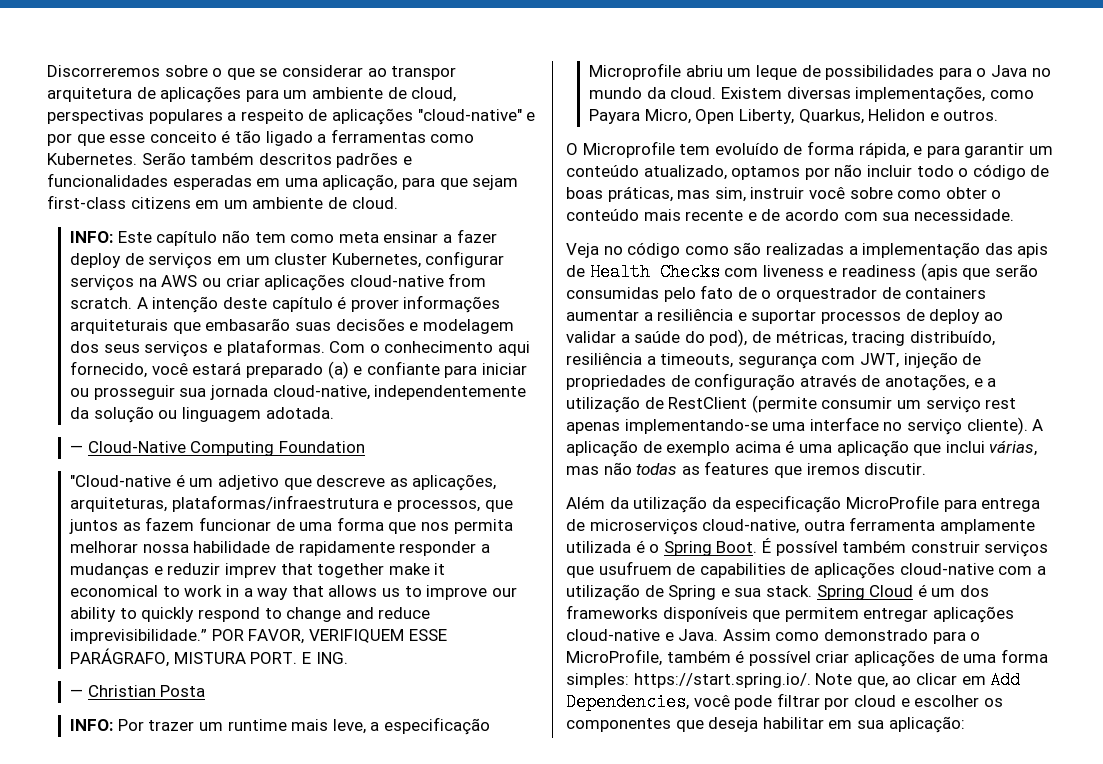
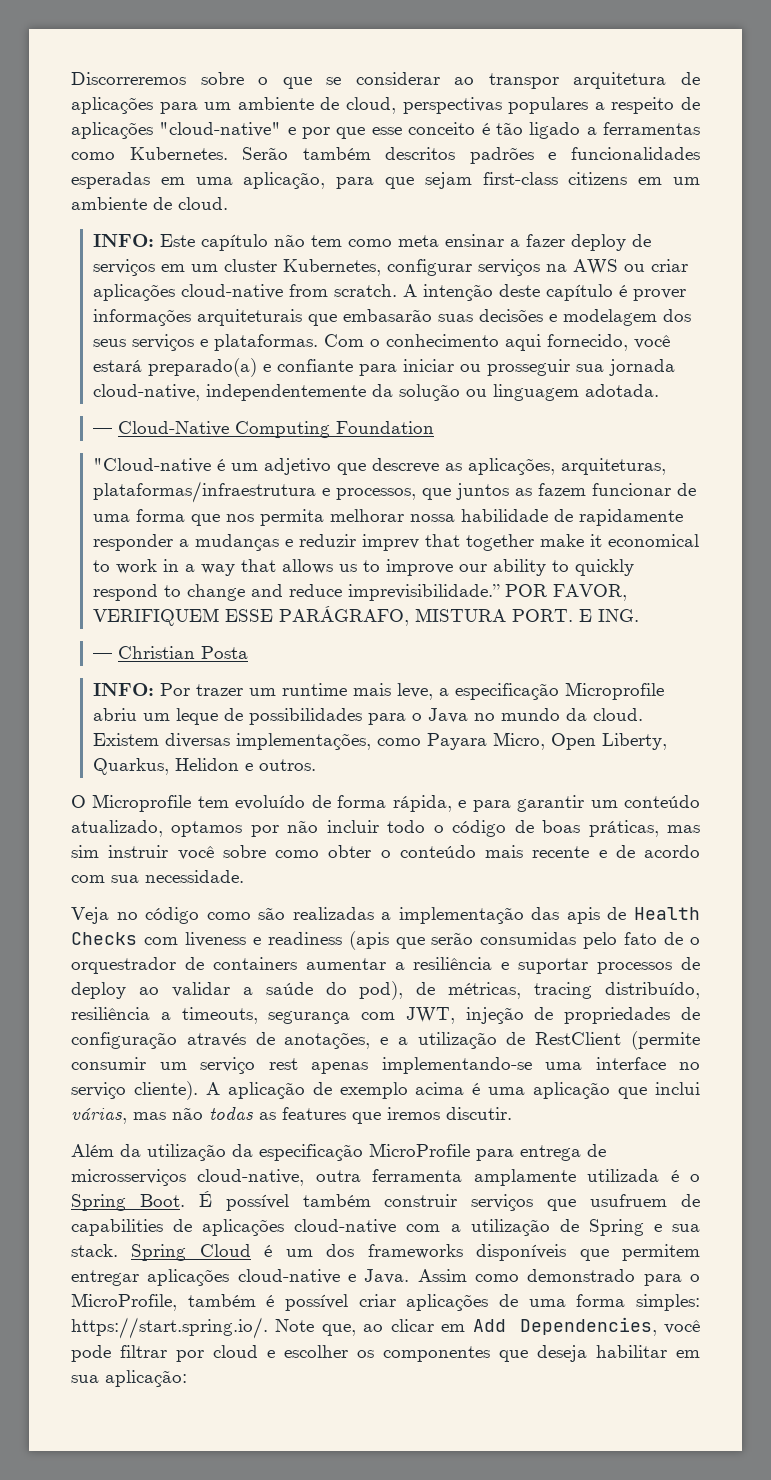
- Com o conhecimento aqui fornecido, você estará preparado (a) e confiante para iniciar ou prosseguir sua jornada cloud-native, independentemente da solução ou linguagem adotada.
+ Com o conhecimento aqui fornecido, você estará preparado(a) e confiante para iniciar ou prosseguir sua jornada cloud-native, independentemente da solução ou linguagem adotada.
- O Microprofile tem evoluído de forma rápida, e para garantir um conteúdo atualizado, optamos por não incluir todo o código de boas práticas, mas sim, instruir você sobre como obter o conteúdo mais recente e de acordo com sua necessidade.
+ O Microprofile tem evoluído de forma rápida, e para garantir um conteúdo atualizado, optamos por não incluir todo o código de boas práticas, mas sim instruir você sobre como obter o conteúdo mais recente e de acordo com sua necessidade.
- Além da utilização da especificação MicroProfile para entrega de microserviços cloud-native, outra ferramenta amplamente utilizada é o Spring Boot.
+ Além da utilização da especificação MicroProfile para entrega de microsserviços cloud-native, outra ferramenta amplamente utilizada é o Spring Boot.

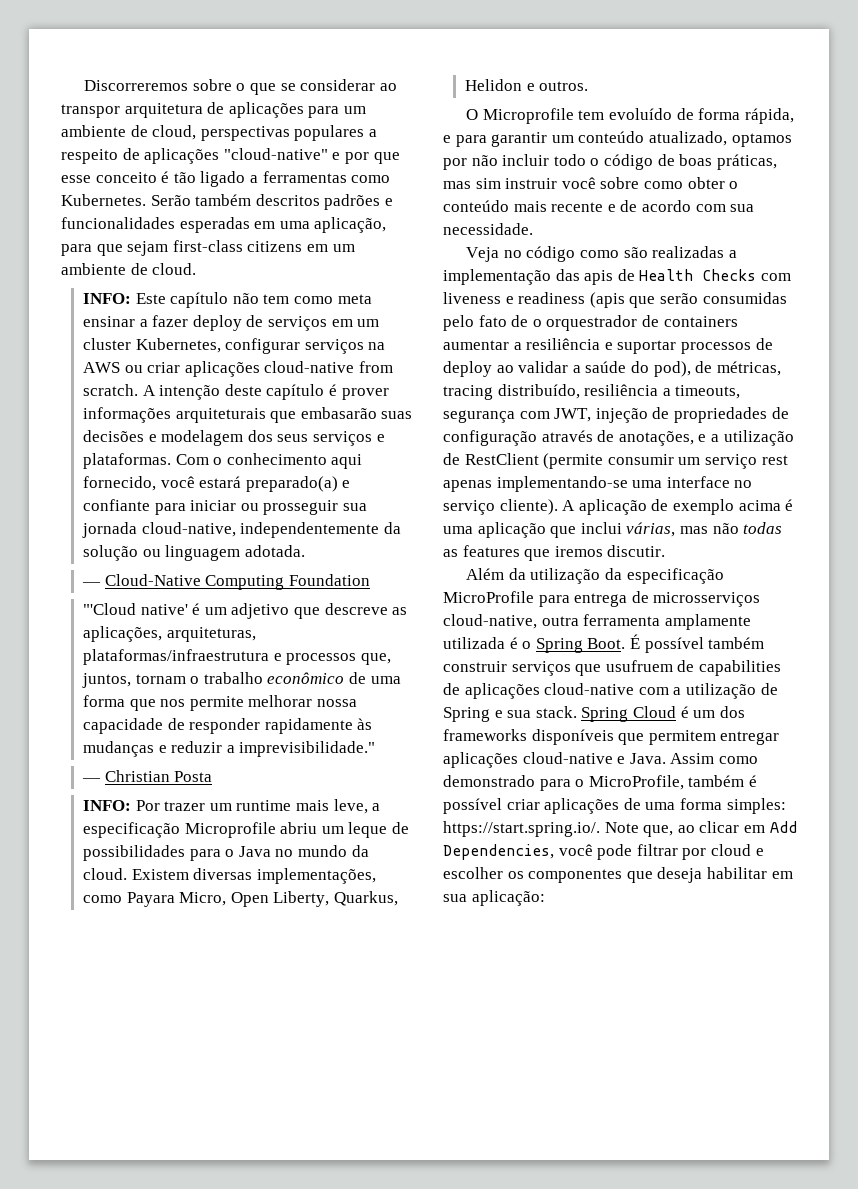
- "Cloud-native é um adjetivo que descreve as aplicações, arquiteturas, plataformas/infraestrutura e processos, que juntos as fazem funcionar de uma forma que nos permita melhorar nossa habilidade de rapidamente responder a mudanças e reduzir imprev that together make it economical to work in a way that allows us to improve our ability to quickly respond to change and reduce imprevisibilidade.” POR FAVOR, VERIFIQUEM ESSE PARÁGRAFO, MISTURA PORT. E ING.
+ "'Cloud native' é um adjetivo que descreve as aplicações, arquiteturas, plataformas/infraestrutura e processos que, juntos, tornam o trabalho econômico de uma forma que nos permite melhorar nossa capacidade de responder rapidamente às mudanças e reduzir a imprevisibilidade."

